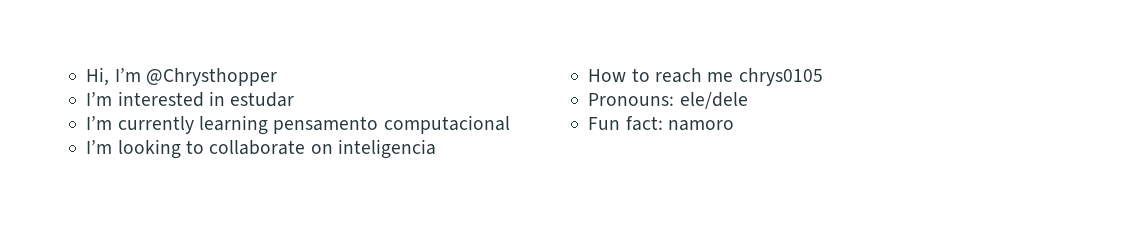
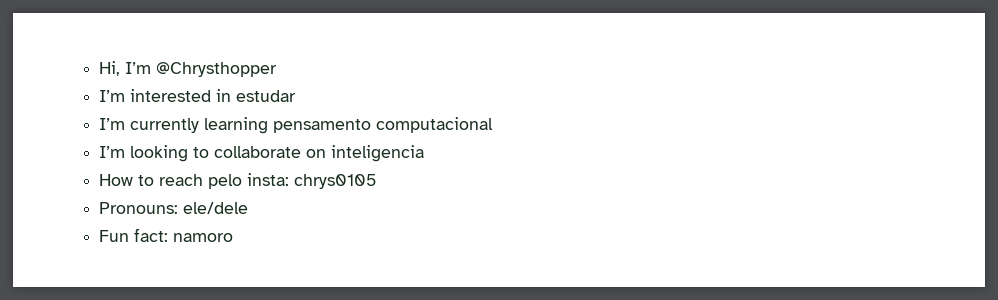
- How to reach me chrys0105
+ How to reach pelo insta: chrys0105

